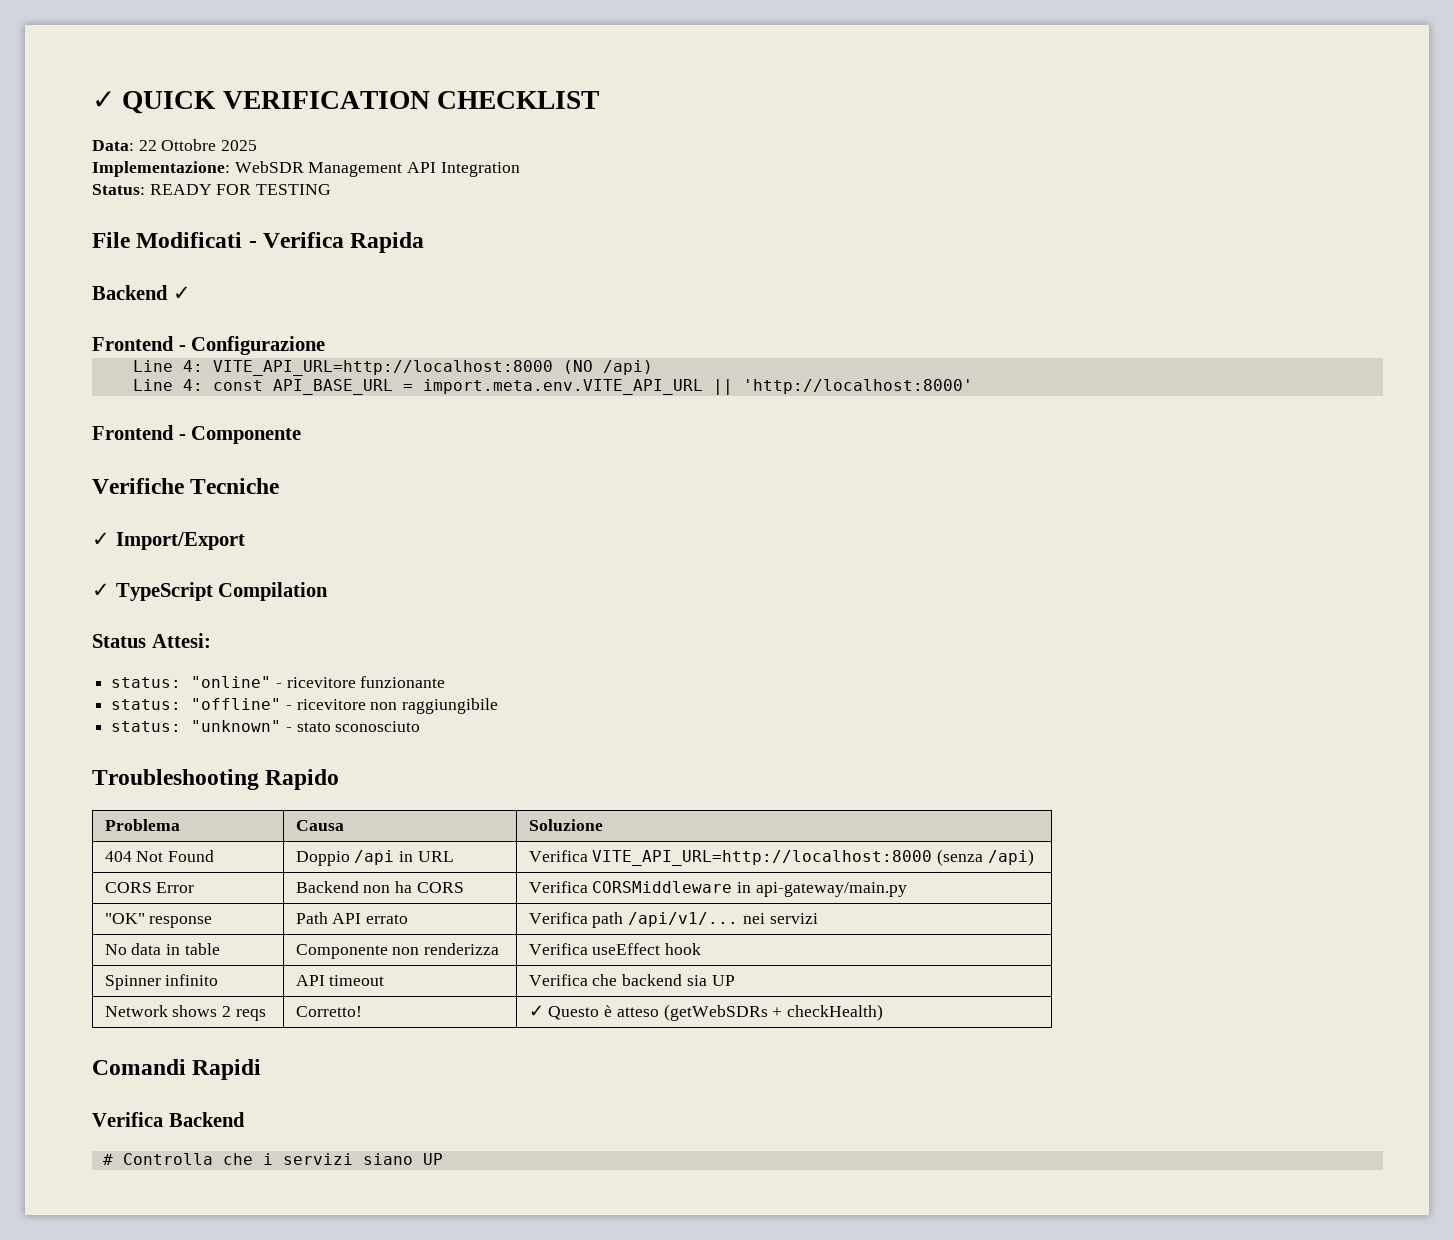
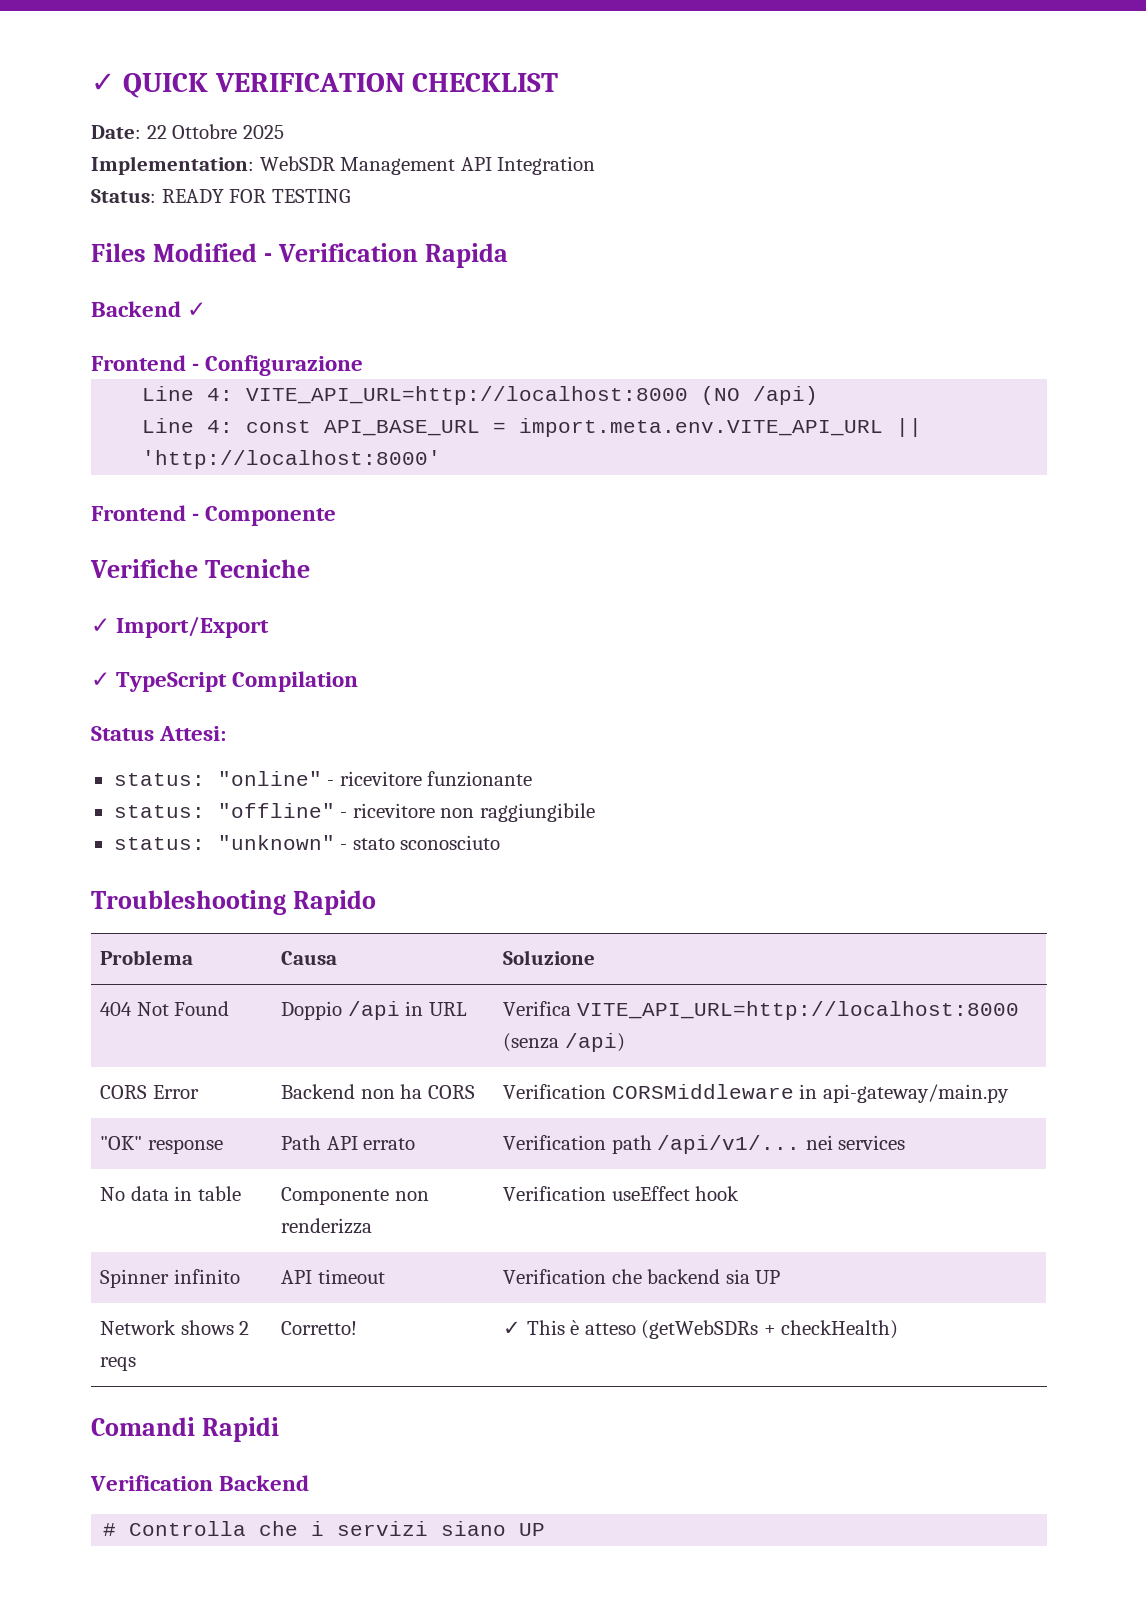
- Data: 22 Ottobre 2025
+ Date: 22 Ottobre 2025
- Implementazione: WebSDR Management API Integration
+ Implementation: WebSDR Management API Integration
- File Modificati - Verifica Rapida
+ Files Modified - Verification Rapida
- CORS Error | Backend non ha CORS | Verifica CORSMiddleware in api-gateway/main.py
+ CORS Error | Backend non ha CORS | Verification CORSMiddleware in api-gateway/main.py
- "OK" response | Path API errato | Verifica path /api/v1/... nei servizi
+ "OK" response | Path API errato | Verification path /api/v1/... nei services
- No data in table | Componente non renderizza | Verifica useEffect hook
+ No data in table | Componente non renderizza | Verification useEffect hook
- Spinner infinito | API timeout | Verifica che backend sia UP
+ Spinner infinito | API timeout | Verification che backend sia UP
- Network shows 2 reqs | Corretto! | ✓ Questo è atteso (getWebSDRs + checkHealth)
+ Network shows 2 reqs | Corretto! | ✓ This è atteso (getWebSDRs + checkHealth)
- Verifica Backend
+ Verification Backend

